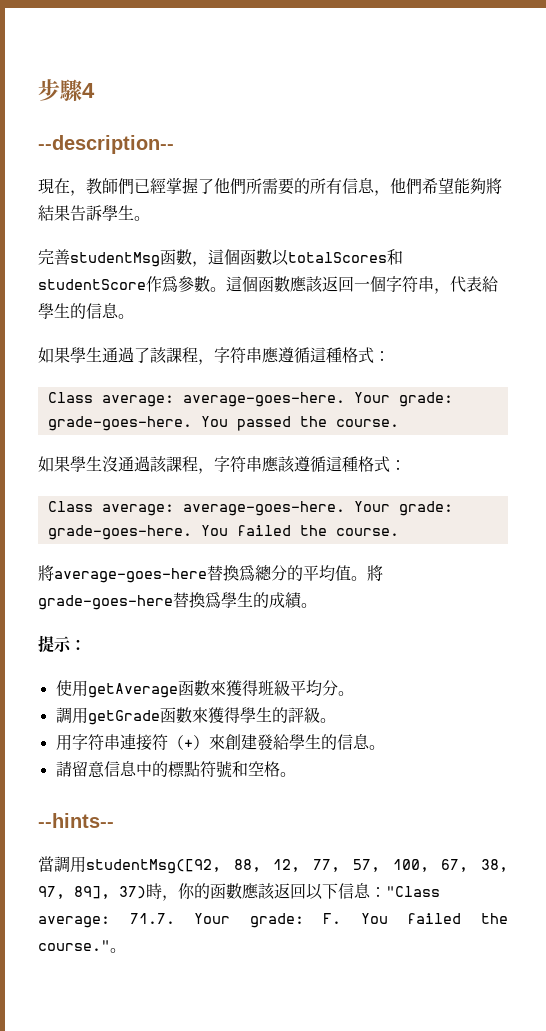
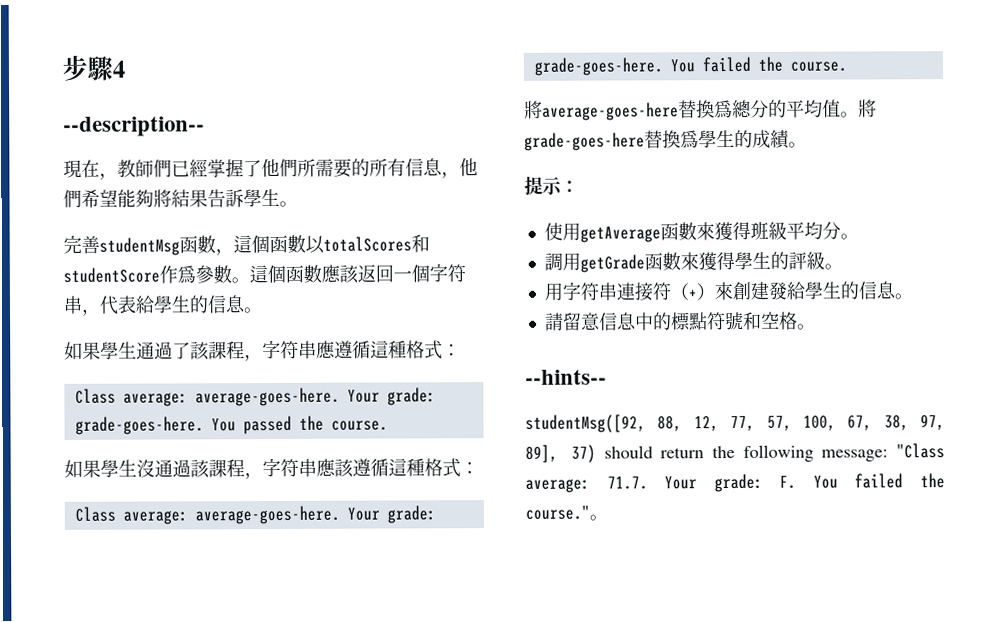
- 當調用studentMsg([92, 88, 12, 77, 57, 100, 67, 38, 97, 89], 37)時，你的函數應該返回以下信息："Class average: 71.7. Your grade: F. You failed the course."
+ studentMsg([92, 88, 12, 77, 57, 100, 67, 38, 97, 89], 37) should return the following message: "Class average: 71.7. Your grade: F. You failed the course."

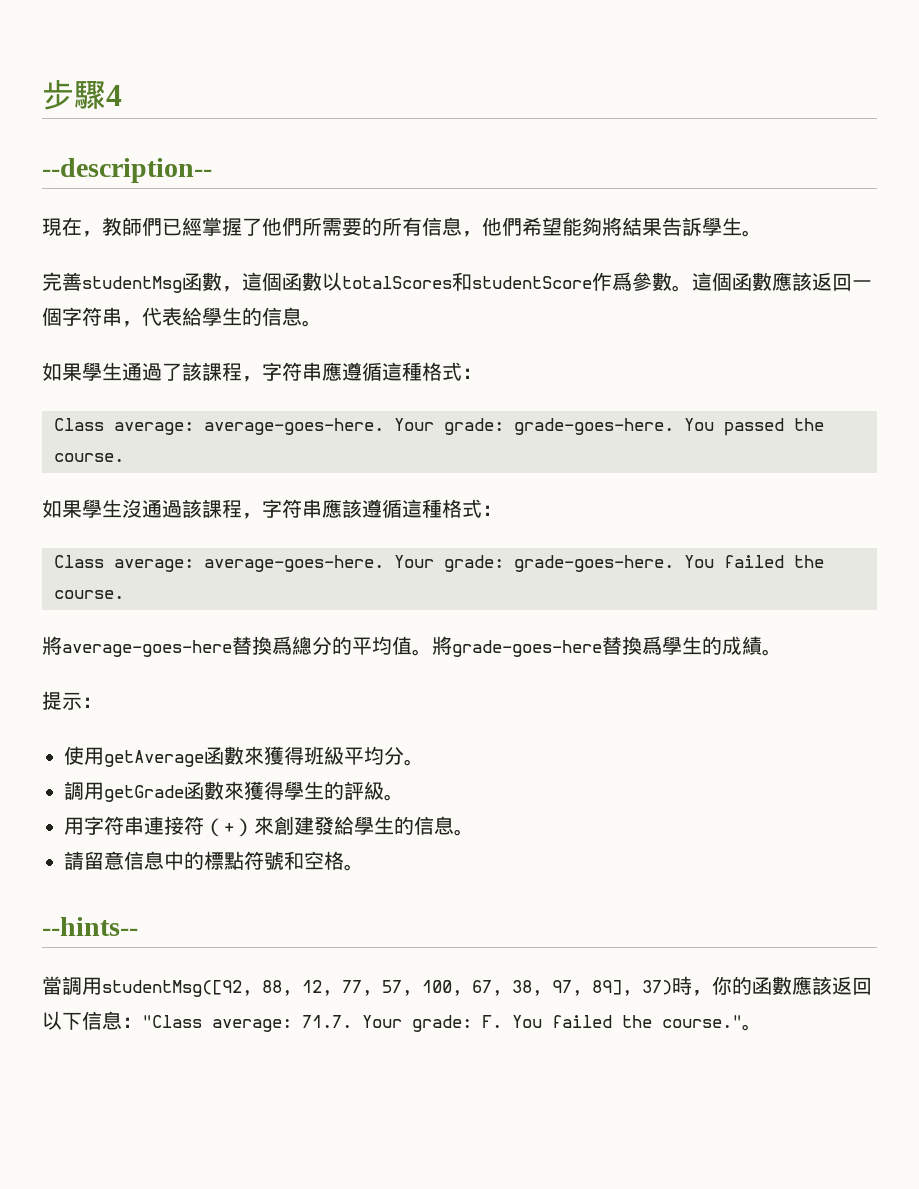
- studentMsg([92, 88, 12, 77, 57, 100, 67, 38, 97, 89], 37) should return the following message: "Class average: 71.7. Your grade: F. You failed the course."
+ 當調用studentMsg([92, 88, 12, 77, 57, 100, 67, 38, 97, 89], 37)時，你的函數應該返回以下信息："Class average: 71.7. Your grade: F. You failed the course."

